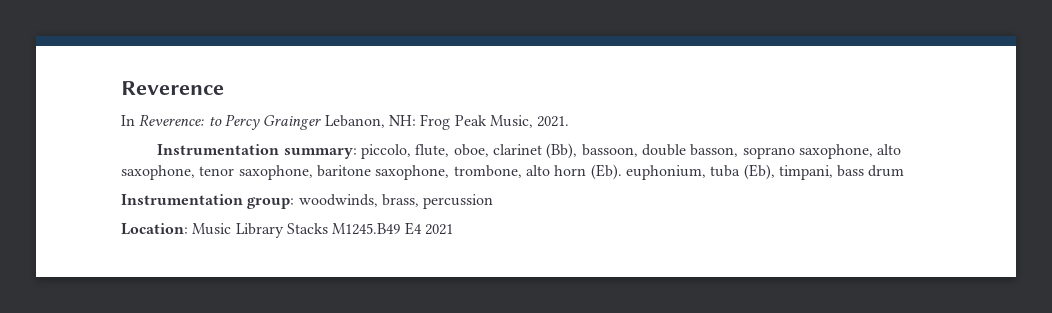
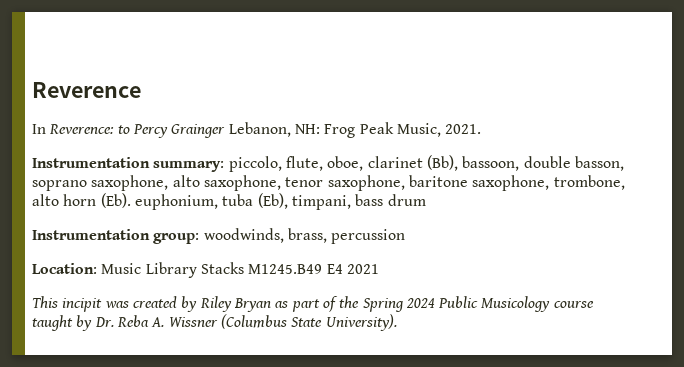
+ This incipit was created by Riley Bryan as part of the Spring 2024 Public Musicology course taught by Dr. Reba A. Wissner (Columbus State University).

